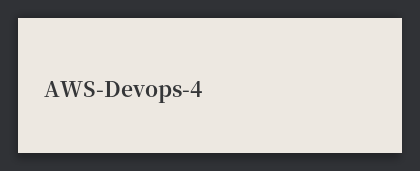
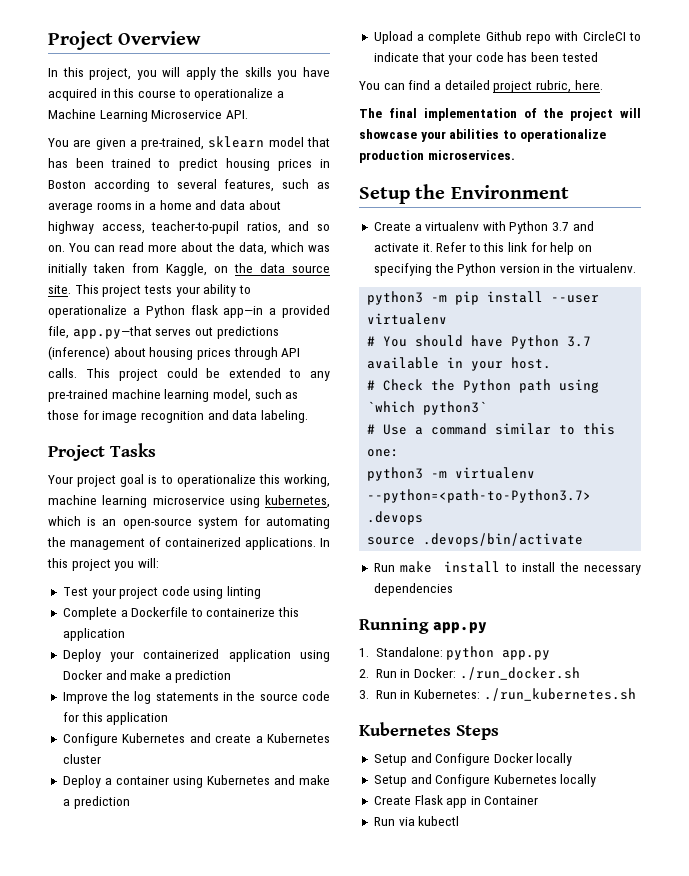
- AWS-Devops-4
+ Project Overview
+ In this project, you will apply the skills you have acquired in this course to operationalize a Machine Learning Microservice API.
+ You are given a pre-trained, sklearn model that has been trained to predict housing prices in Boston according to several features, such as average rooms in a home and data about highway access, teacher-to-pupil ratios, and so on. You can read more about the data, which was initially taken from Kaggle, on the data source site. This project tests your ability to operationalize a Python flask app—in a provided file, app.py—that serves out predictions (inference) about housing prices through API calls. This project could be extended to any pre-trained machine learning model, such as those for image recognition and data labeling.
+ Project Tasks
+ Your project goal is to operationalize this working, machine learning microservice using kubernetes, which is an open-source system for automating the management of containerized applications. In this project you will:
+ Test your project code using linting
+ Complete a Dockerfile to containerize this application
+ Deploy your containerized application using Docker and make a prediction
+ Improve the log statements in the source code for this application
+ Configure Kubernetes and create a Kubernetes cluster
+ Deploy a container using Kubernetes and make a prediction
+ Upload a complete Github repo with CircleCI to indicate that your code has been tested
+ You can find a detailed project rubric, here.
+ The final implementation of the project will showcase your abilities to operationalize production microservices.
+ Setup the Environment
+ Create a virtualenv with Python 3.7 and activate it. Refer to this link for help on specifying the Python version in the virtualenv.
+ python3 -m pip install --user virtualenv
+ # You should have Python 3.7 available in your host.
+ # Check the Python path using `which python3`
+ # Use a command similar to this one:
+ python3 -m virtualenv --python=<path-to-Python3.7> .devops
+ source .devops/bin/activate
+ Run make install to install the necessary dependencies
+ Running app.py
+ 1. Standalone: python app.py
+ 2. Run in Docker: ./run_docker.sh
+ 3. Run in Kubernetes: ./run_kubernetes.sh
+ Kubernetes Steps
+ Setup and Configure Docker locally
+ Setup and Configure Kubernetes locally
+ Create Flask app in Container
+ Run via kubectl

